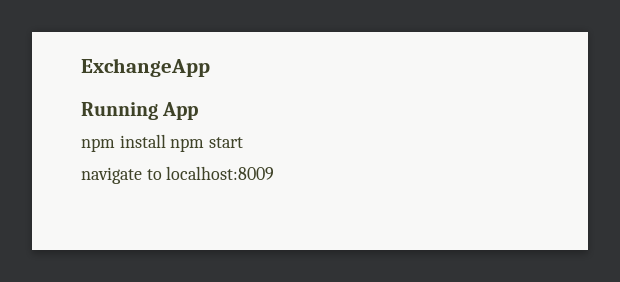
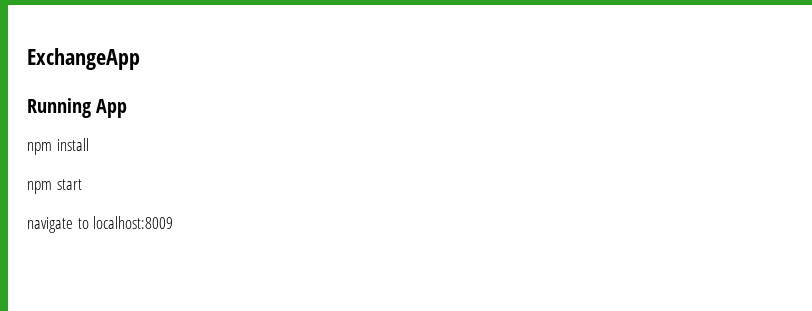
- npm install npm start
+ npm install
+ npm start

